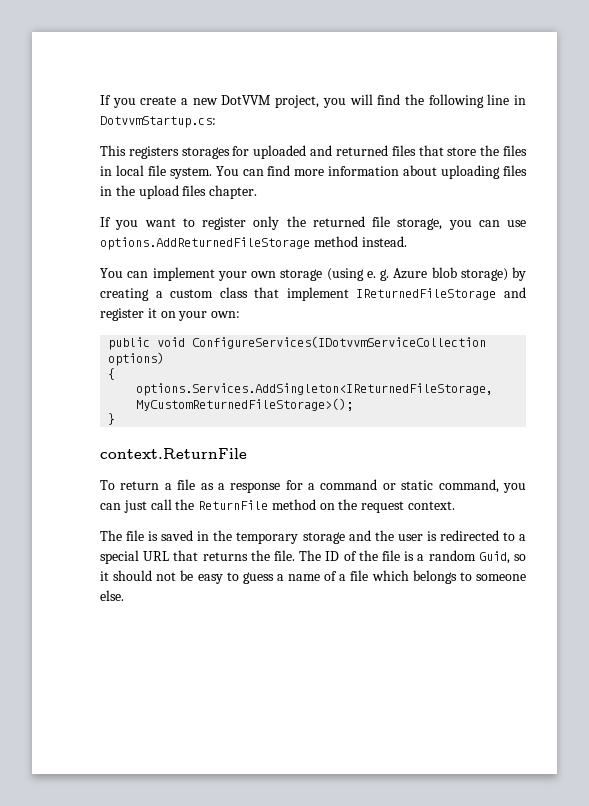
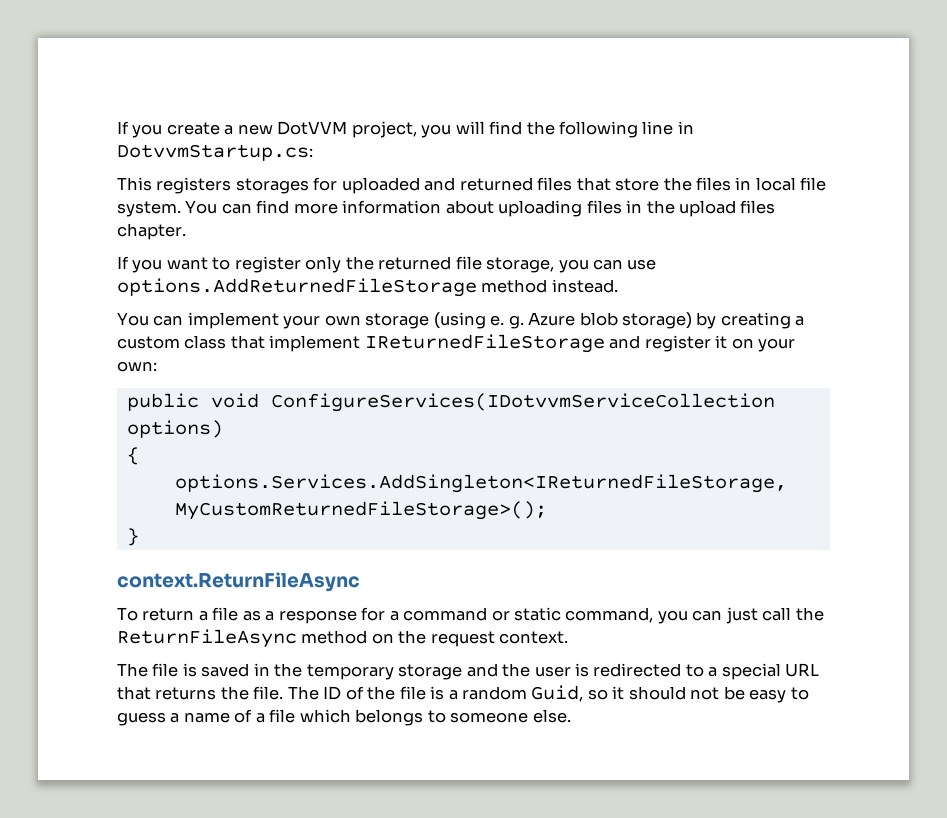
- context.ReturnFile
+ context.ReturnFileAsync
- To return a file as a response for a command or static command, you can just call the ReturnFile method on the request context.
+ To return a file as a response for a command or static command, you can just call the ReturnFileAsync method on the request context.

